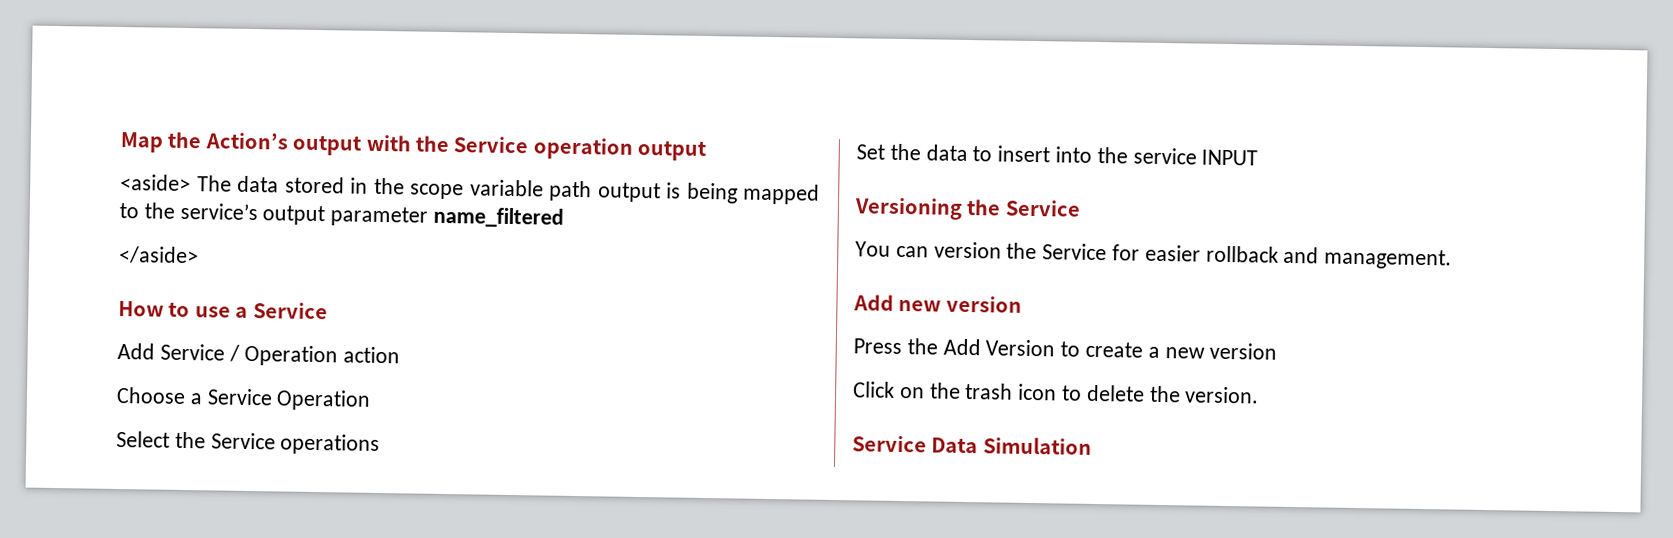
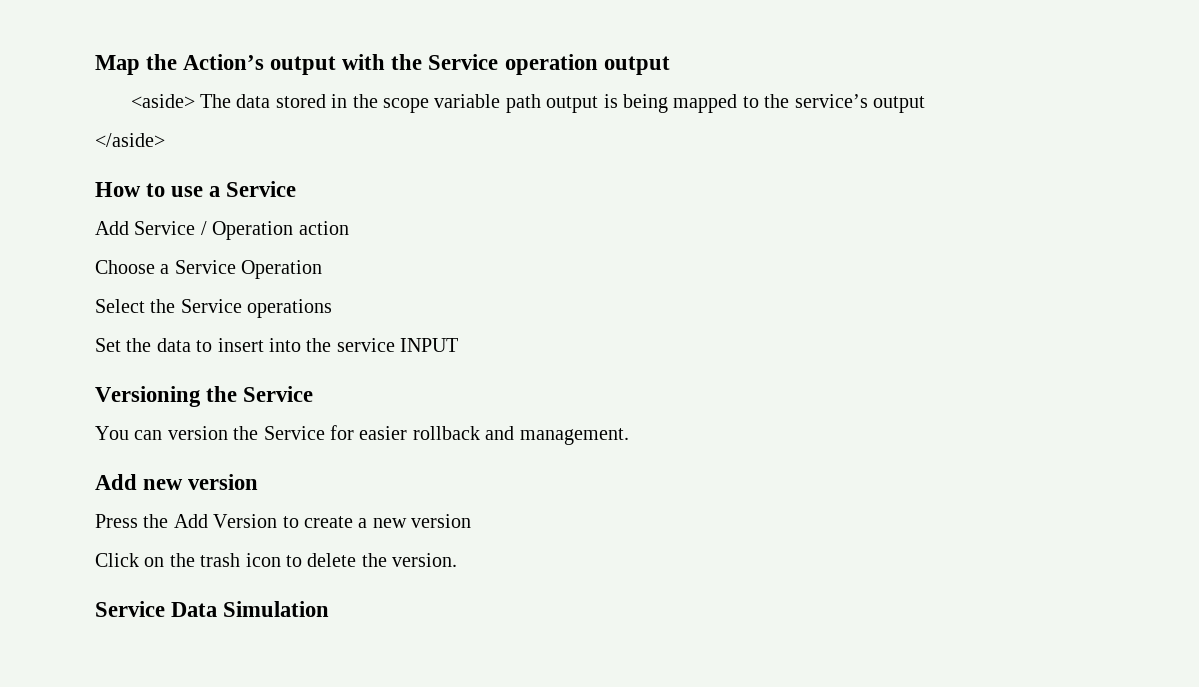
- <aside> The data stored in the scope variable path output is being mapped to the service’s output parameter name_filtered
+ <aside> The data stored in the scope variable path output is being mapped to the service’s output

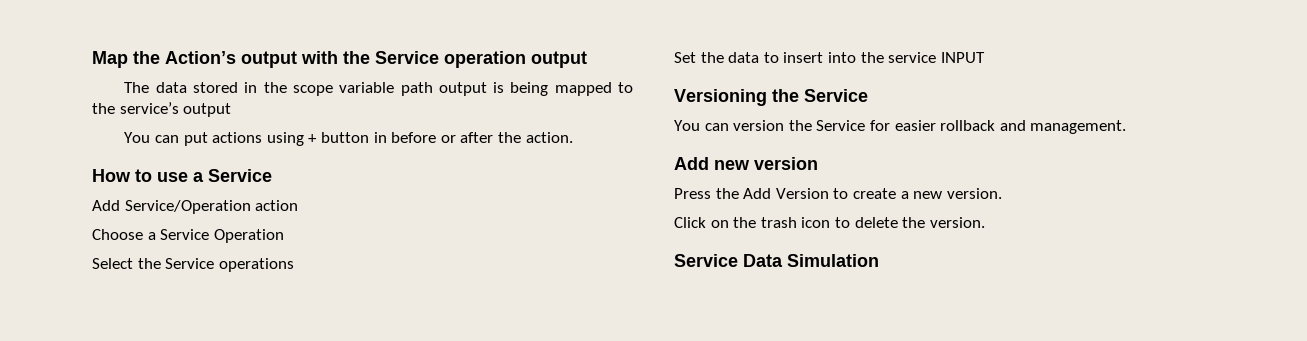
- <aside> The data stored in the scope variable path output is being mapped to the service’s output
+ The data stored in the scope variable path output is being mapped to the service’s output
- </aside>
+ You can put actions using + button in before or after the action.
- Add Service / Operation action
+ Add Service/Operation action
- Press the Add Version to create a new version
+ Press the Add Version to create a new version.

